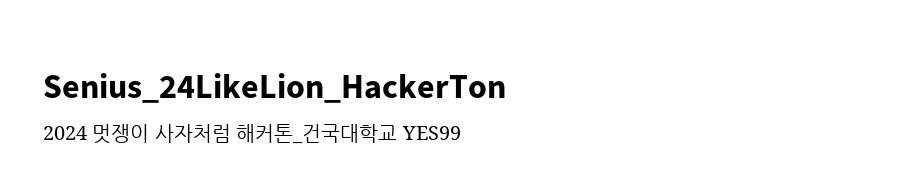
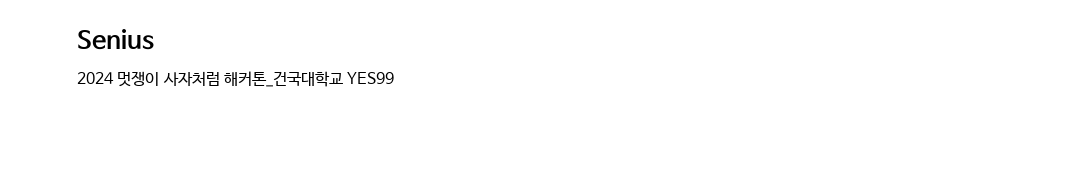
- Senius_24LikeLion_HackerTon
+ Senius

